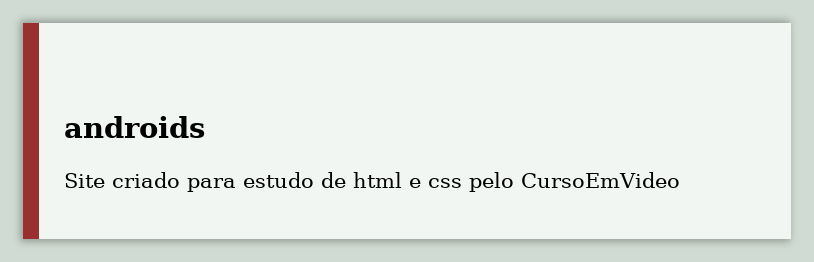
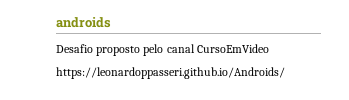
- Site criado para estudo de html e css pelo CursoEmVideo
+ Desafio proposto pelo canal CursoEmVideo
+ https://leonardoppasseri.github.io/Androids/

